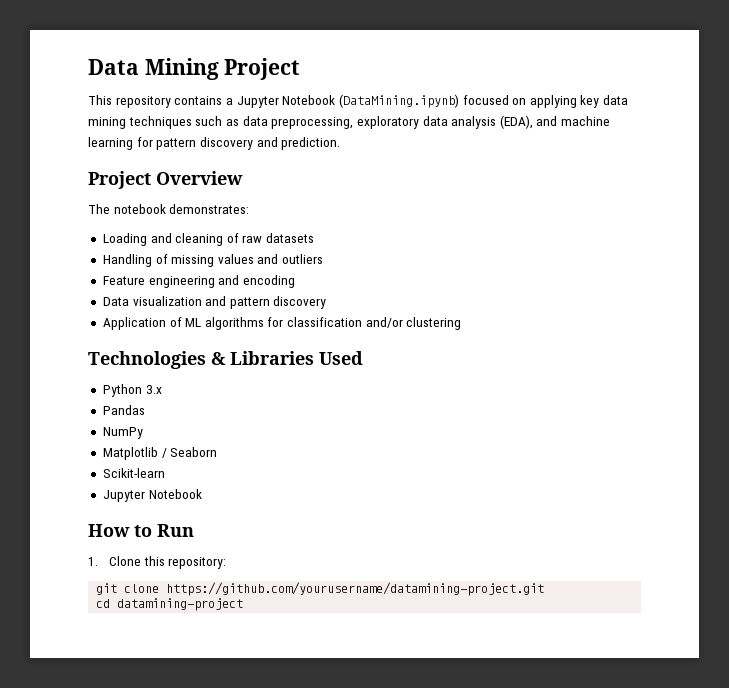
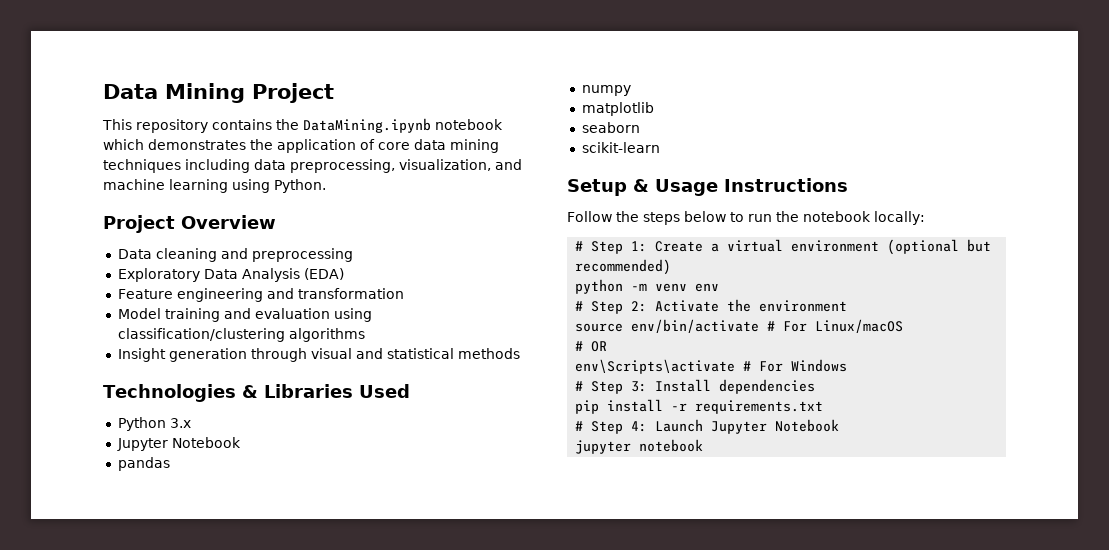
- This repository contains a Jupyter Notebook (DataMining.ipynb) focused on applying key data mining techniques such as data preprocessing, exploratory data analysis (EDA), and machine learning for pattern discovery and prediction.
+ This repository contains the DataMining.ipynb notebook which demonstrates the application of core data mining techniques including data preprocessing, visualization, and machine learning using Python.
  Project Overview
- The notebook demonstrates:
- Loading and cleaning of raw datasets
- Handling of missing values and outliers
- Feature engineering and encoding
- Data visualization and pattern discovery
- Application of ML algorithms for classification and/or clustering
+ Data cleaning and preprocessing
+ Exploratory Data Analysis (EDA)
+ Feature engineering and transformation
+ Model training and evaluation using classification/clustering algorithms
+ Insight generation through visual and statistical methods
  Python 3.x
- Pandas
- NumPy
- Matplotlib / Seaborn
- Scikit-learn
  Jupyter Notebook
- How to Run
- 1. Clone this repository:
- git clone https://github.com/yourusername/datamining-project.git
- cd datamining-project
+ pandas
+ numpy
+ matplotlib
+ seaborn
+ scikit-learn
+ Setup & Usage Instructions
+ Follow the steps below to run the notebook locally:
+ # Step 1: Create a virtual environment (optional but recommended)
+ python -m venv env
+ # Step 2: Activate the environment
+ source env/bin/activate # For Linux/macOS
+ # OR
+ env\Scripts\activate # For Windows
+ # Step 3: Install dependencies
+ pip install -r requirements.txt
+ # Step 4: Launch Jupyter Notebook
+ jupyter notebook

